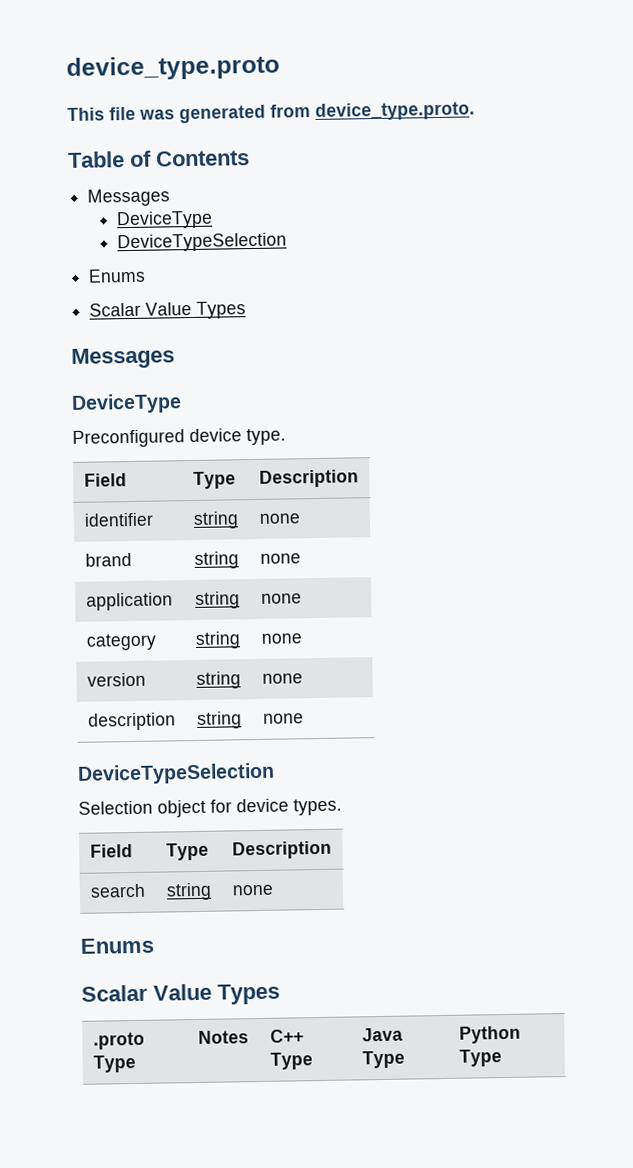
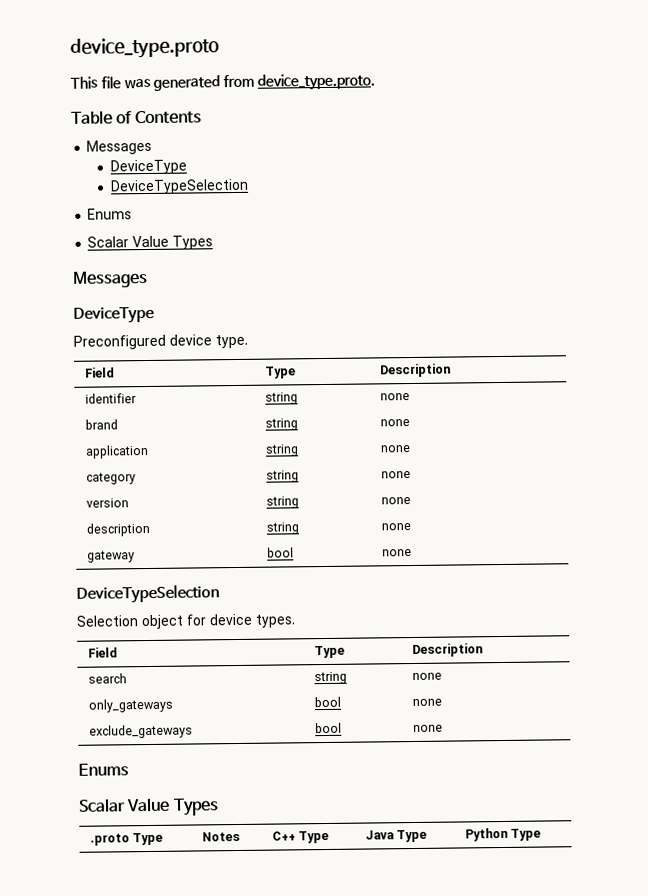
+ gateway | bool | none
+ only_gateways | bool | none
+ exclude_gateways | bool | none

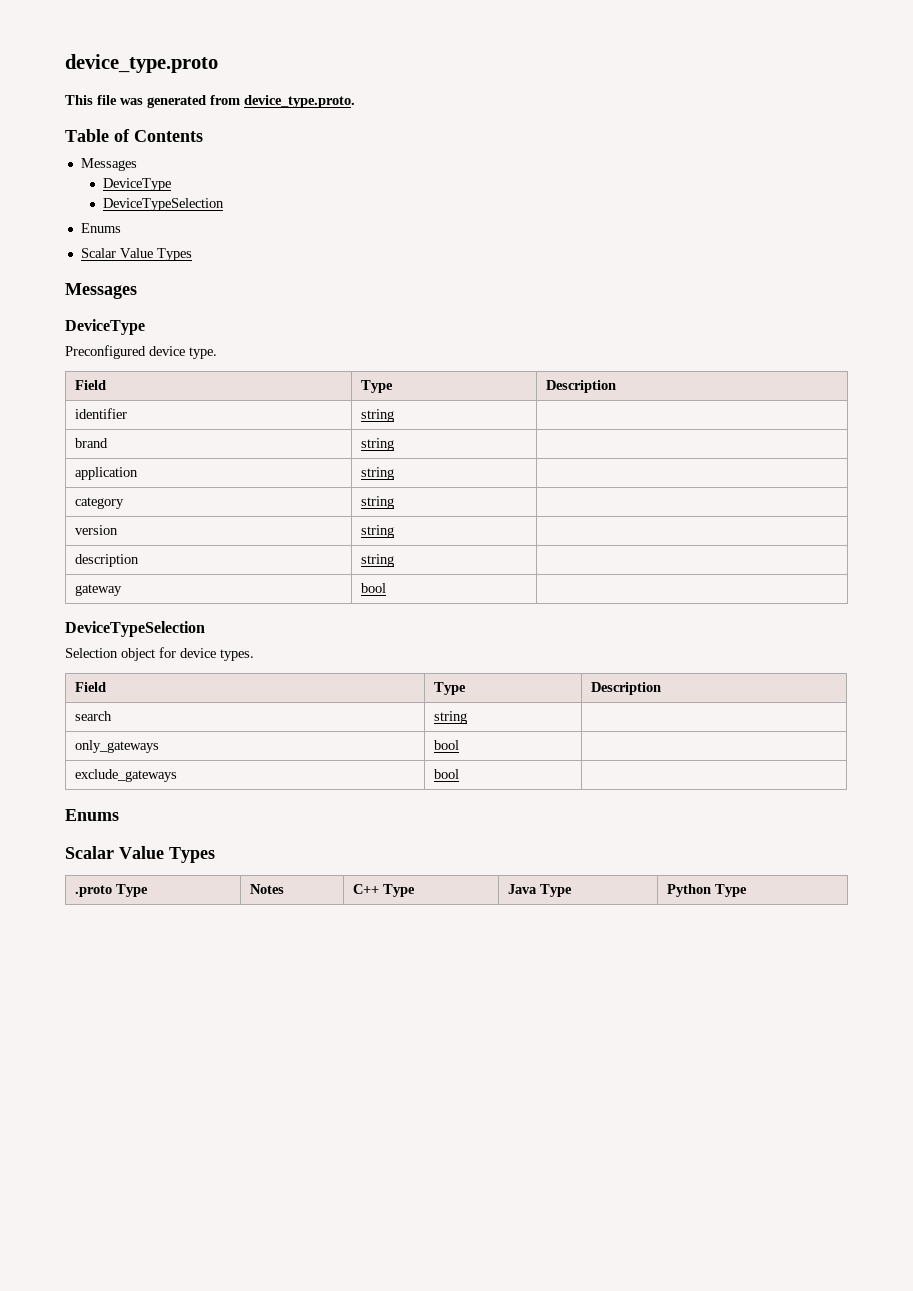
- identifier | string | none
+ identifier | string |
- brand | string | none
+ brand | string |
- application | string | none
+ application | string |
- category | string | none
+ category | string |
- version | string | none
+ version | string |
- description | string | none
+ description | string |
- gateway | bool | none
+ gateway | bool |
- search | string | none
+ search | string |
- only_gateways | bool | none
+ only_gateways | bool |
- exclude_gateways | bool | none
+ exclude_gateways | bool |

